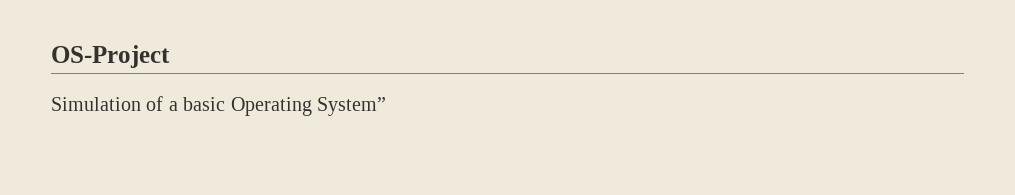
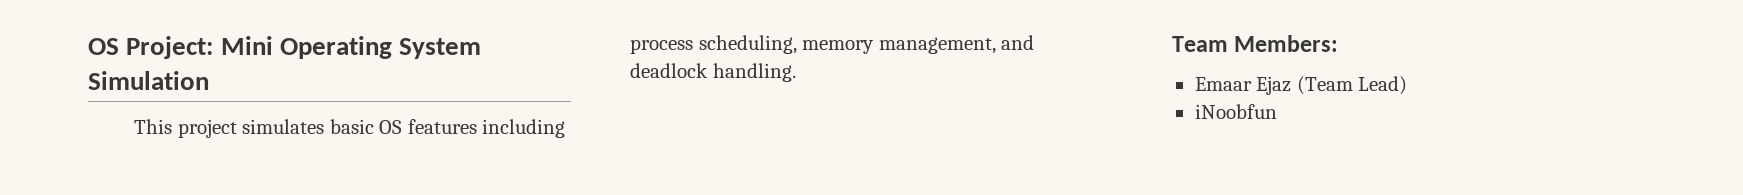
- OS-Project
- Simulation of a basic Operating System”
+ OS Project: Mini Operating System Simulation
+ This project simulates basic OS features including process scheduling, memory management, and deadlock handling.
+ Team Members:
+ Emaar Ejaz (Team Lead)
+ iNoobfun

